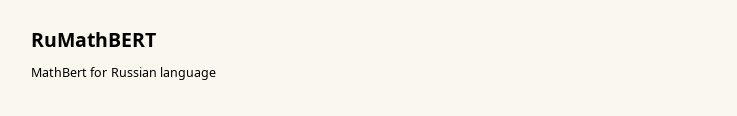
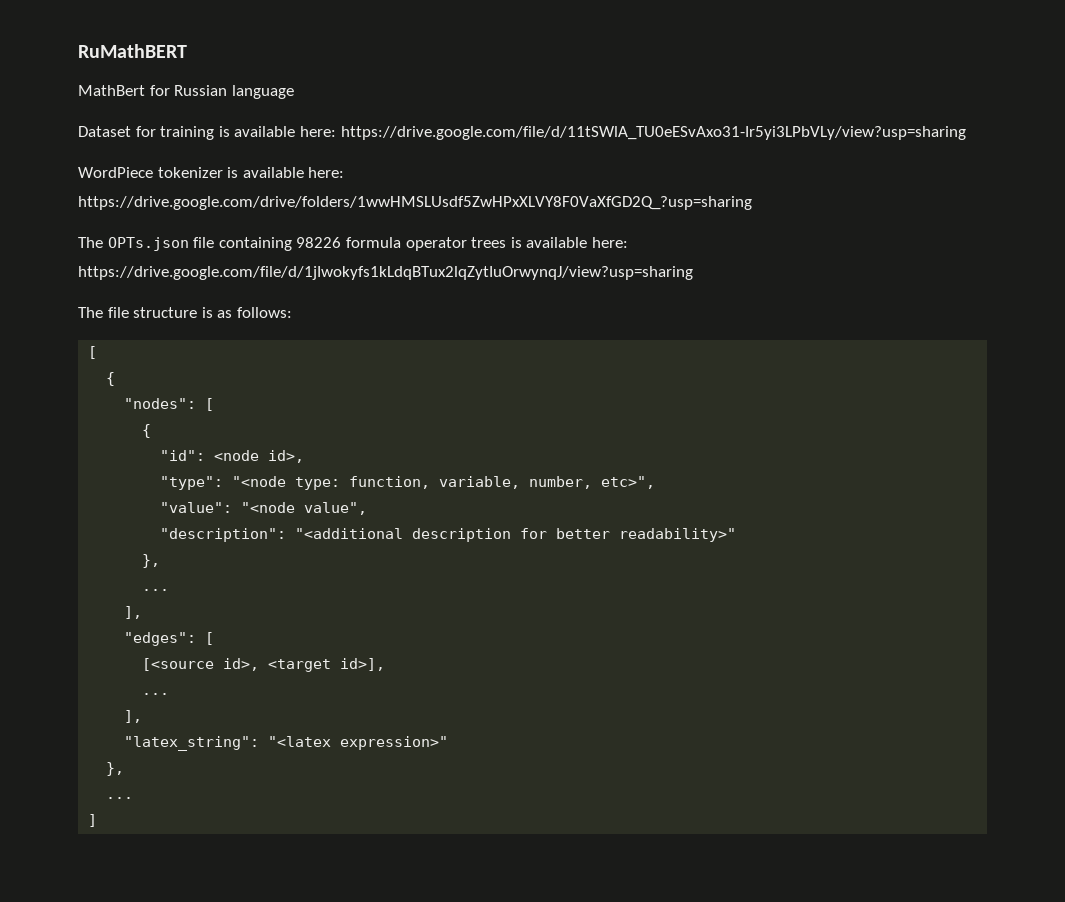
+ Dataset for training is available here: https://drive.google.com/file/d/11tSWlA_TU0eESvAxo31-Ir5yi3LPbVLy/view?usp=sharing
+ WordPiece tokenizer is available here: https://drive.google.com/drive/folders/1wwHMSLUsdf5ZwHPxXLVY8F0VaXfGD2Q_?usp=sharing
+ The OPTs.json file containing 98226 formula operator trees is available here: https://drive.google.com/file/d/1jIwokyfs1kLdqBTux2lqZytIuOrwynqJ/view?usp=sharing
+ The file structure is as follows:
+ [
+ {
+ "nodes": [
+ {
+ "id": <node id>,
+ "type": "<node type: function, variable, number, etc>",
+ "value": "<node value",
+ "description": "<additional description for better readability>"
+ },
+ ...
+ ],
+ "edges": [
+ [<source id>, <target id>],
+ ...
+ ],
+ "latex_string": "<latex expression>"
+ },
+ ...
+ ]

